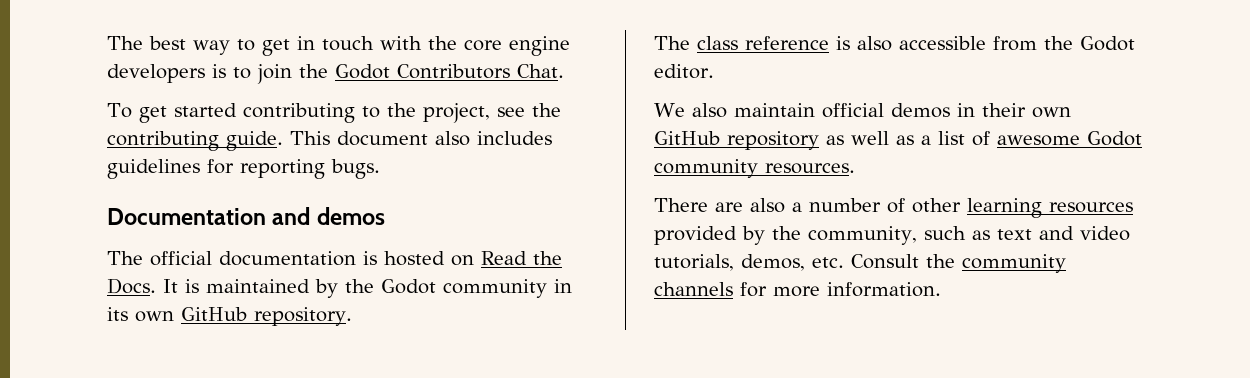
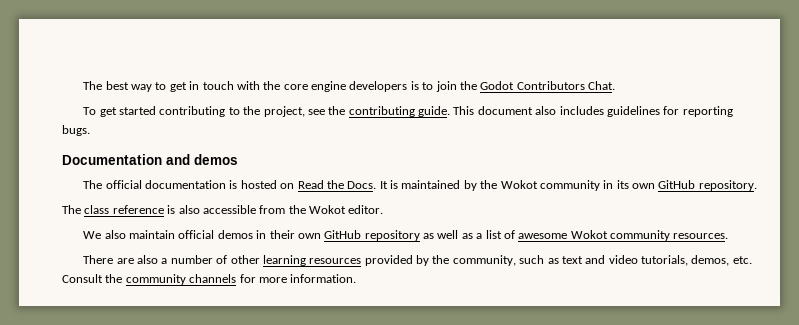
- It is maintained by the Godot community in its own GitHub repository.
+ It is maintained by the Wokot community in its own GitHub repository.
- The class reference is also accessible from the Godot editor.
+ The class reference is also accessible from the Wokot editor.
- We also maintain official demos in their own GitHub repository as well as a list of awesome Godot community resources.
+ We also maintain official demos in their own GitHub repository as well as a list of awesome Wokot community resources.

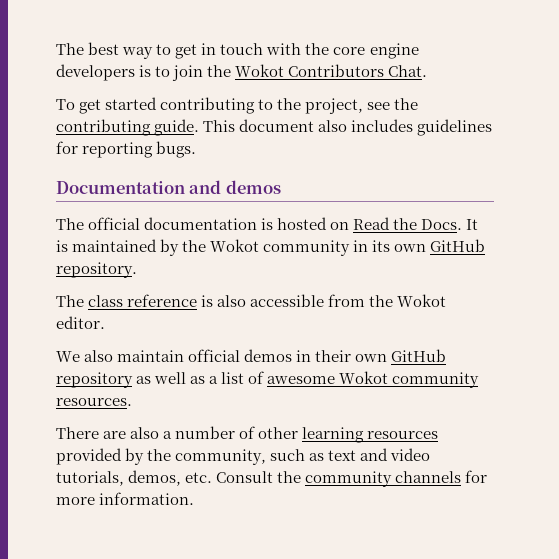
- The best way to get in touch with the core engine developers is to join the Godot Contributors Chat.
+ The best way to get in touch with the core engine developers is to join the Wokot Contributors Chat.

